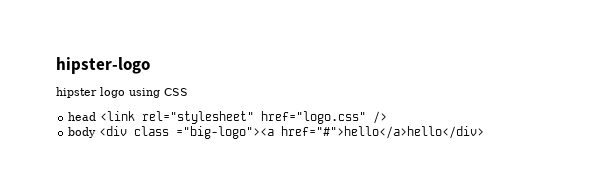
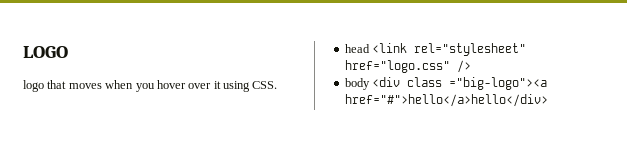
- hipster-logo
- hipster logo using CSS
+ LOGO
+ logo that moves when you hover over it using CSS.

